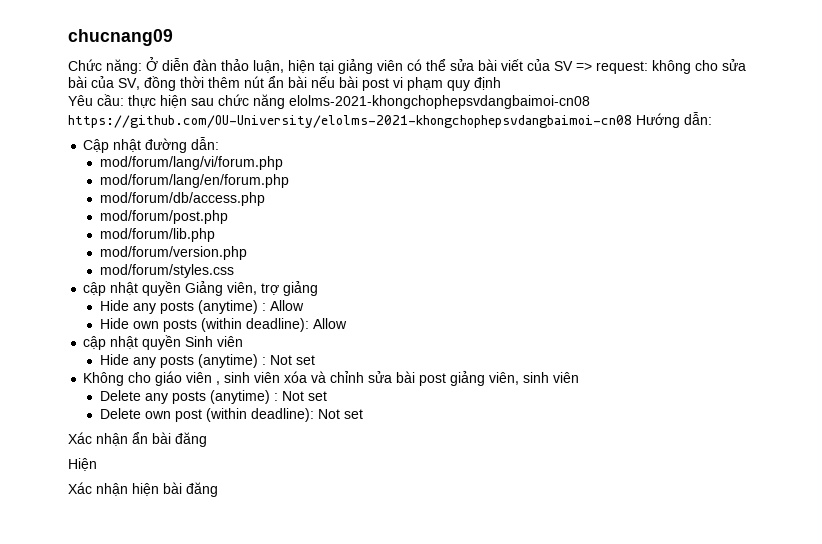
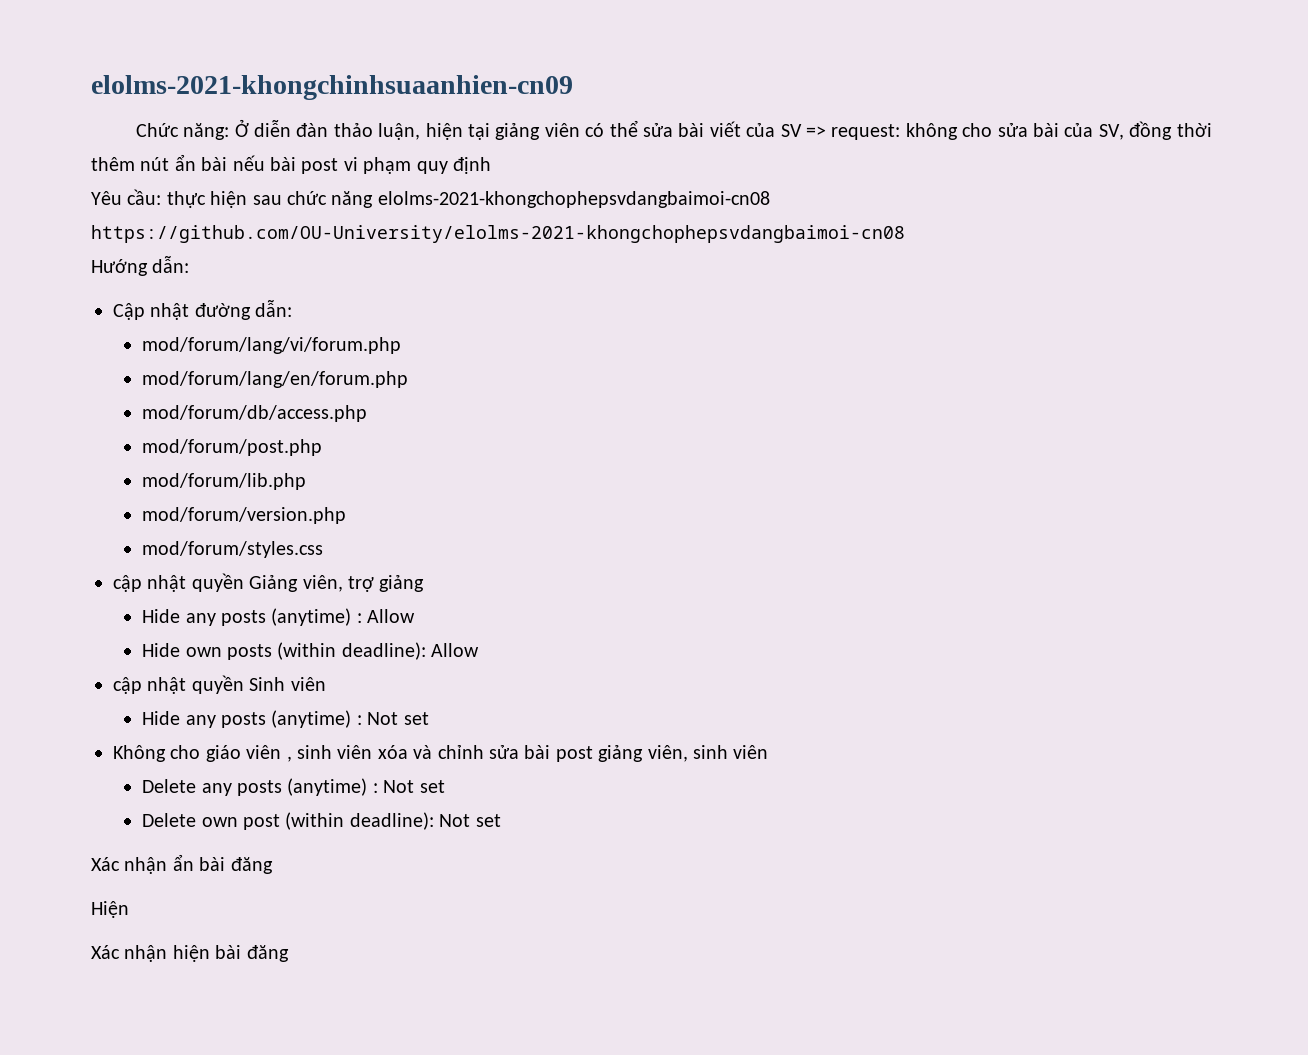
- chucnang09
+ elolms-2021-khongchinhsuaanhien-cn09
- Yêu cầu: thực hiện sau chức năng elolms-2021-khongchophepsvdangbaimoi-cn08 https://github.com/OU-University/elolms-2021-khongchophepsvdangbaimoi-cn08 Hướng dẫn:
+ Yêu cầu: thực hiện sau chức năng elolms-2021-khongchophepsvdangbaimoi-cn08 https://github.com/OU-University/elolms-2021-khongchophepsvdangbaimoi-cn08
+ Hướng dẫn:

